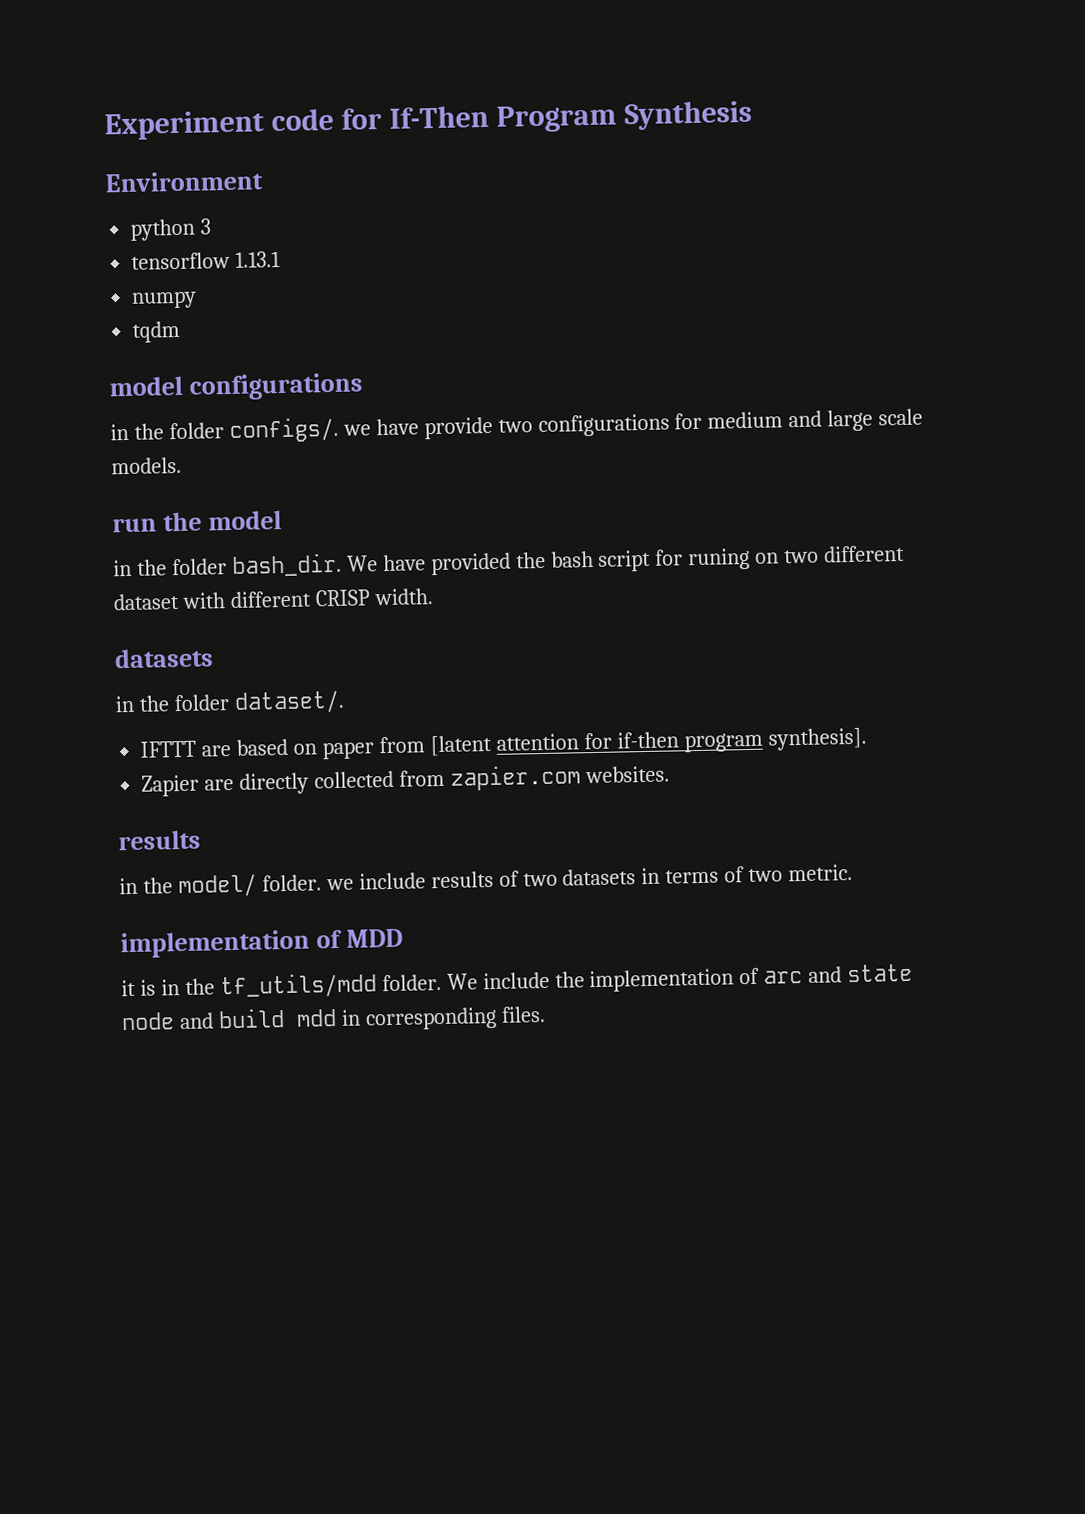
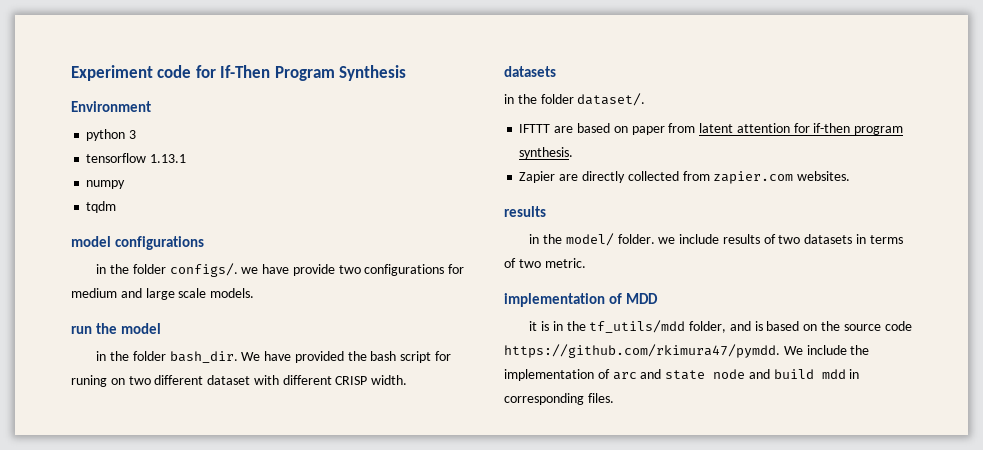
- IFTTT are based on paper from [latent attention for if-then program synthesis].
+ IFTTT are based on paper from latent attention for if-then program synthesis.
- it is in the tf_utils/mdd folder. We include the implementation of arc and state node and build mdd in corresponding files.
+ it is in the tf_utils/mdd folder, and is based on the source code https://github.com/rkimura47/pymdd. We include the implementation of arc and state node and build mdd in corresponding files.

